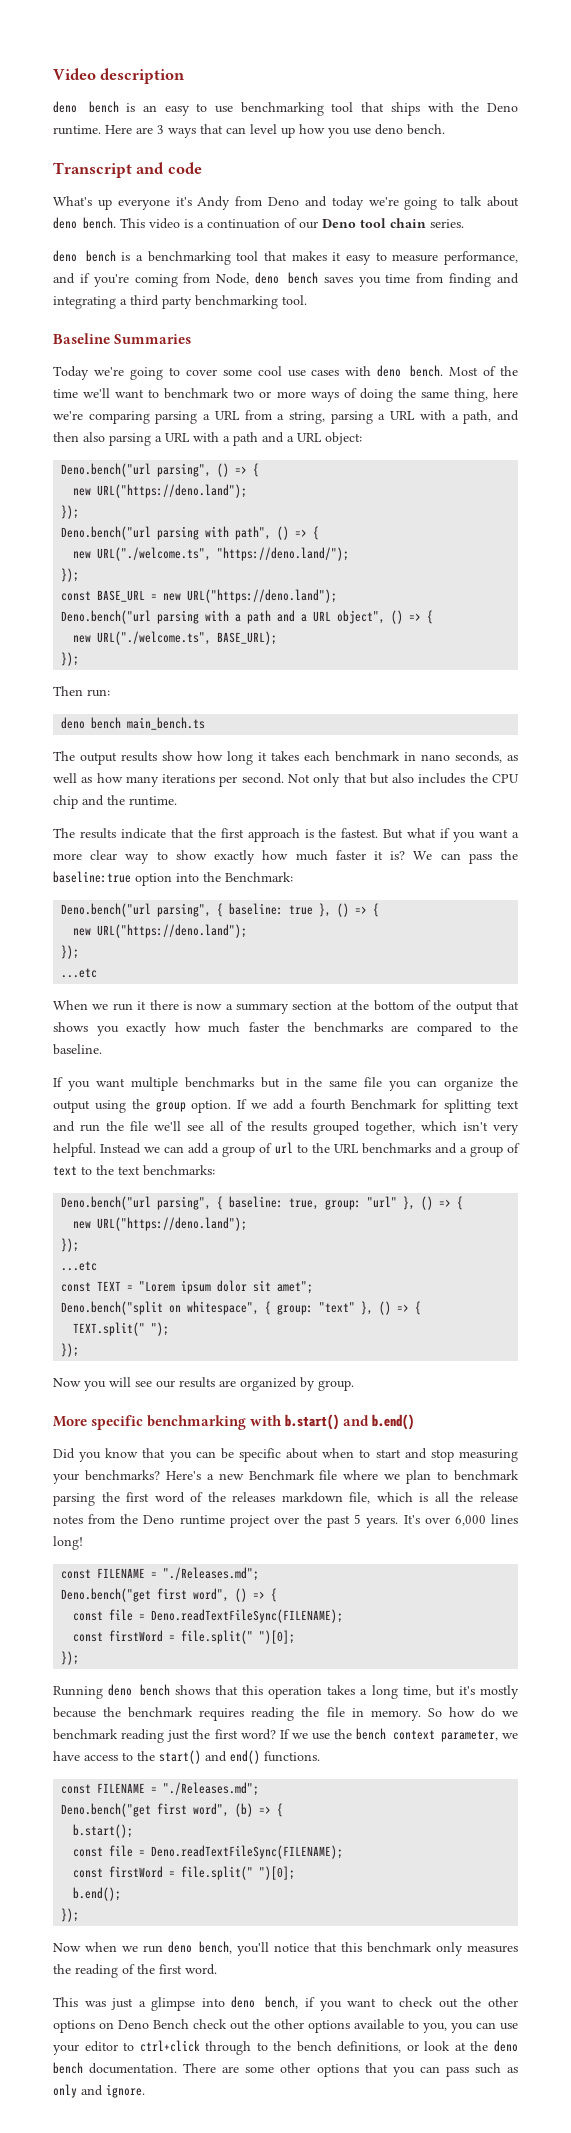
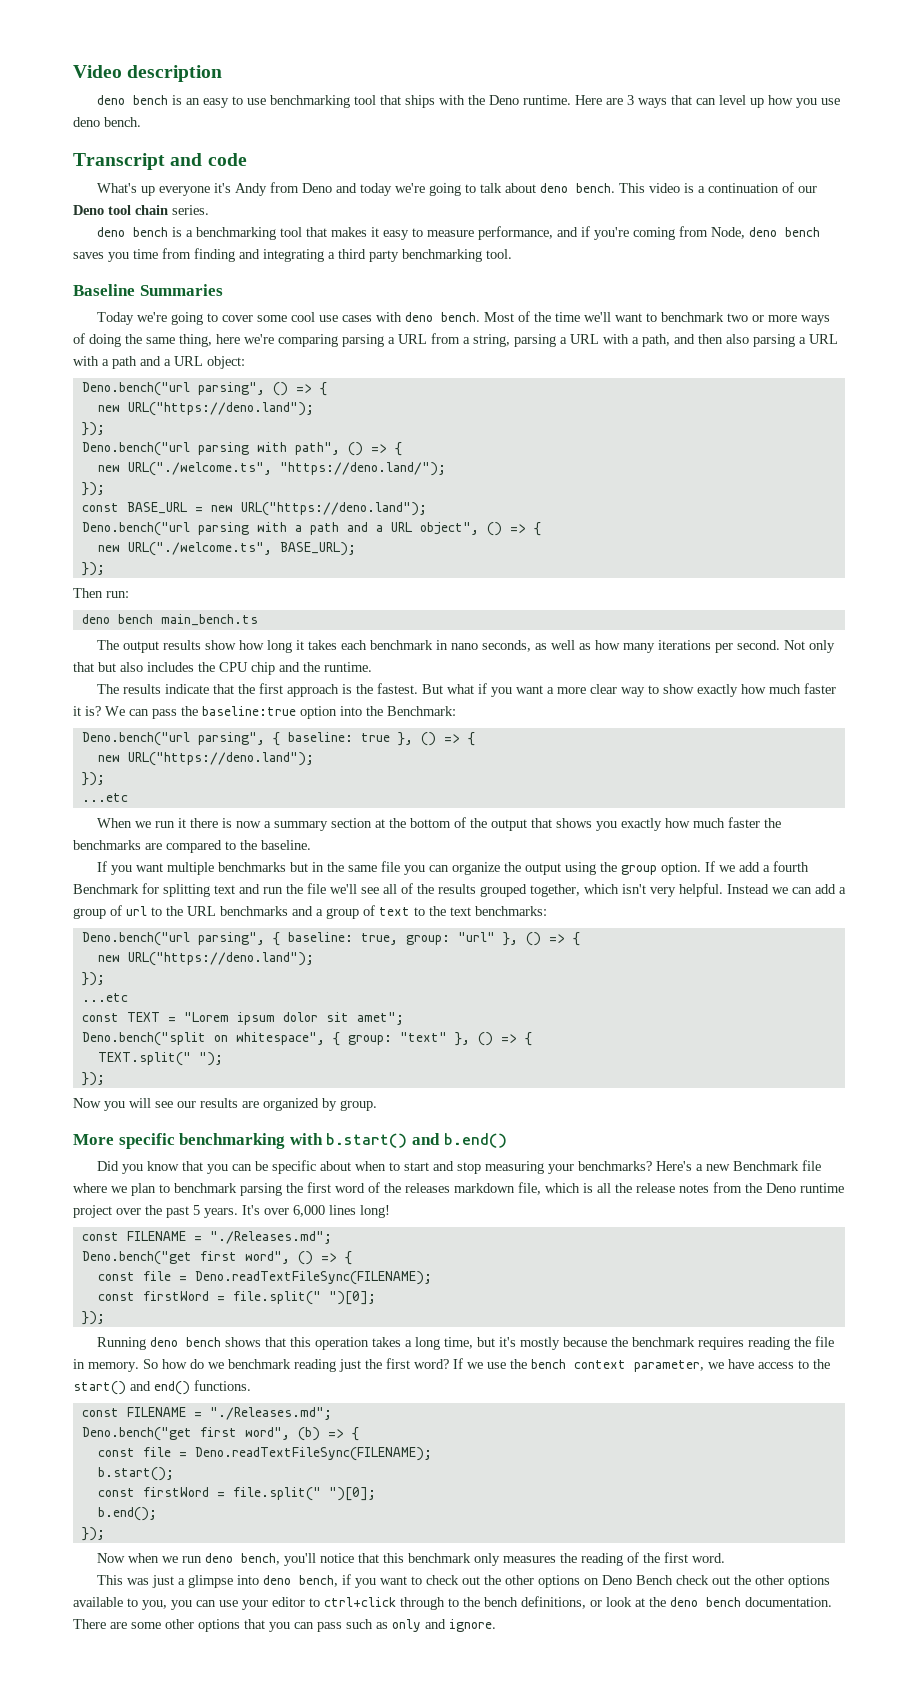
  Deno.bench("get first word", (b) => {
+ const file = Deno.readTextFileSync(FILENAME);
  b.start();
- const file = Deno.readTextFileSync(FILENAME);

